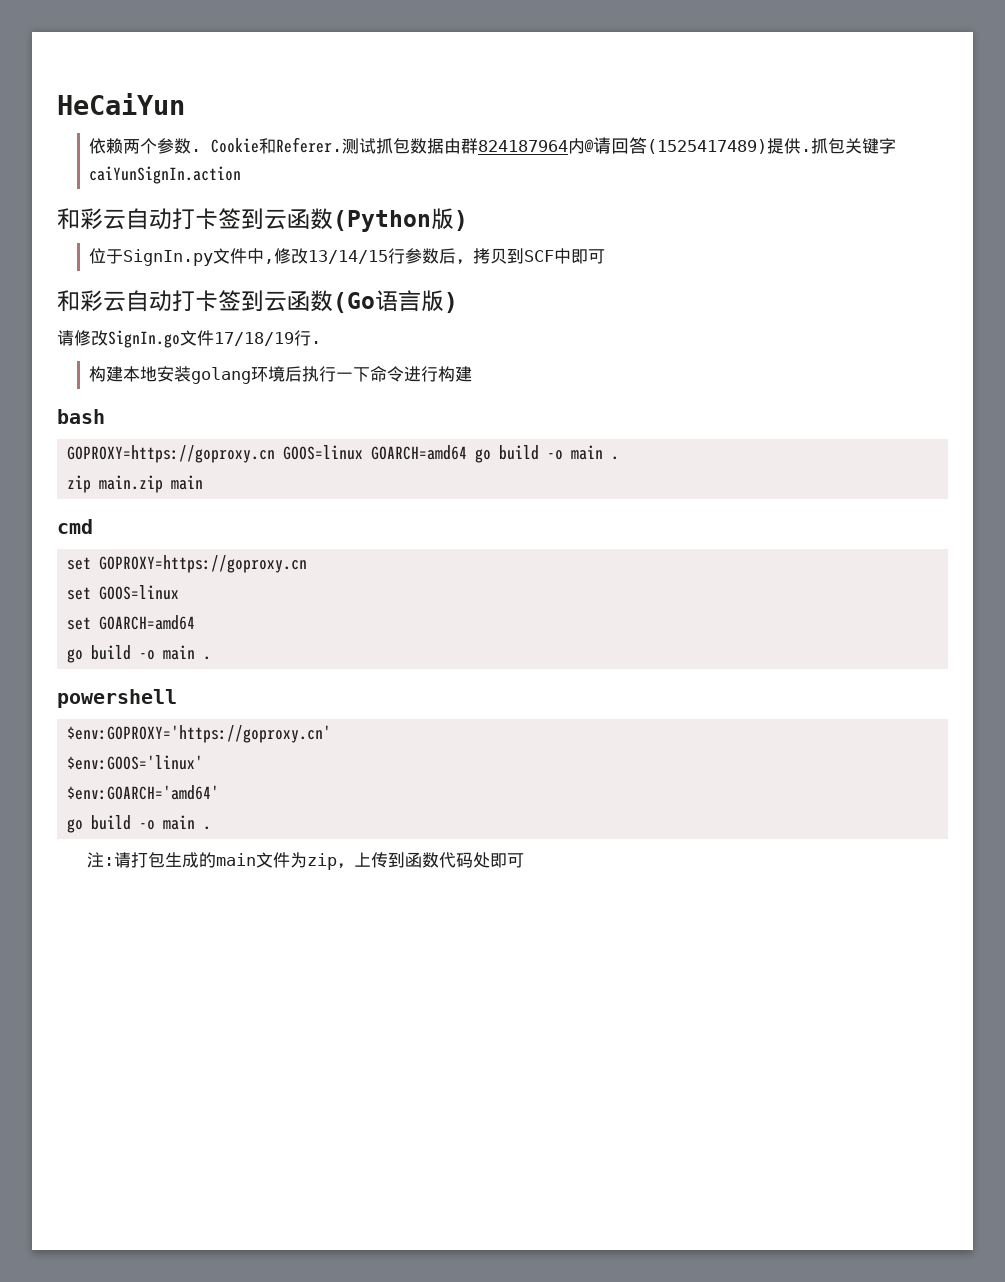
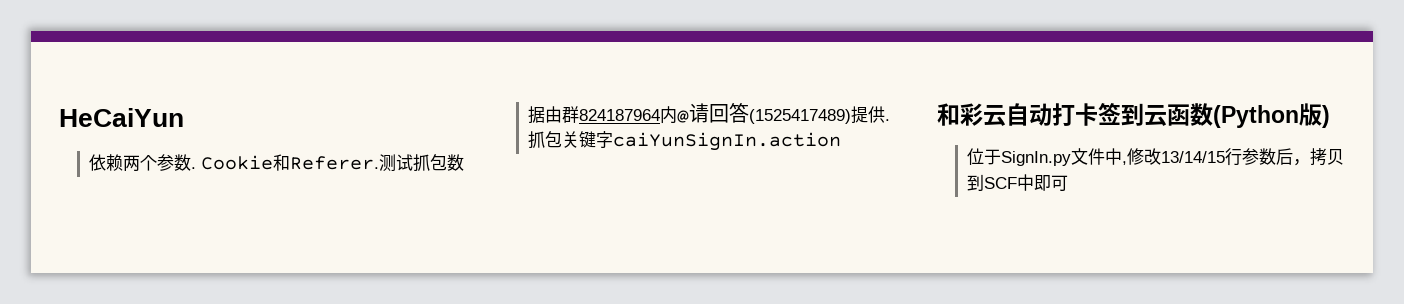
- 和彩云自动打卡签到云函数(Go语言版)
- 请修改SignIn.go文件17/18/19行.
- 构建本地安装golang环境后执行一下命令进行构建
- bash
- GOPROXY=https://goproxy.cn GOOS=linux GOARCH=amd64 go build -o main .
- zip main.zip main
- cmd
- set GOPROXY=https://goproxy.cn
- set GOOS=linux
- set GOARCH=amd64
- go build -o main .
- powershell
- $env:GOPROXY='https://goproxy.cn'
- $env:GOOS='linux'
- $env:GOARCH='amd64'
- go build -o main .
- 注:请打包生成的main文件为zip，上传到函数代码处即可

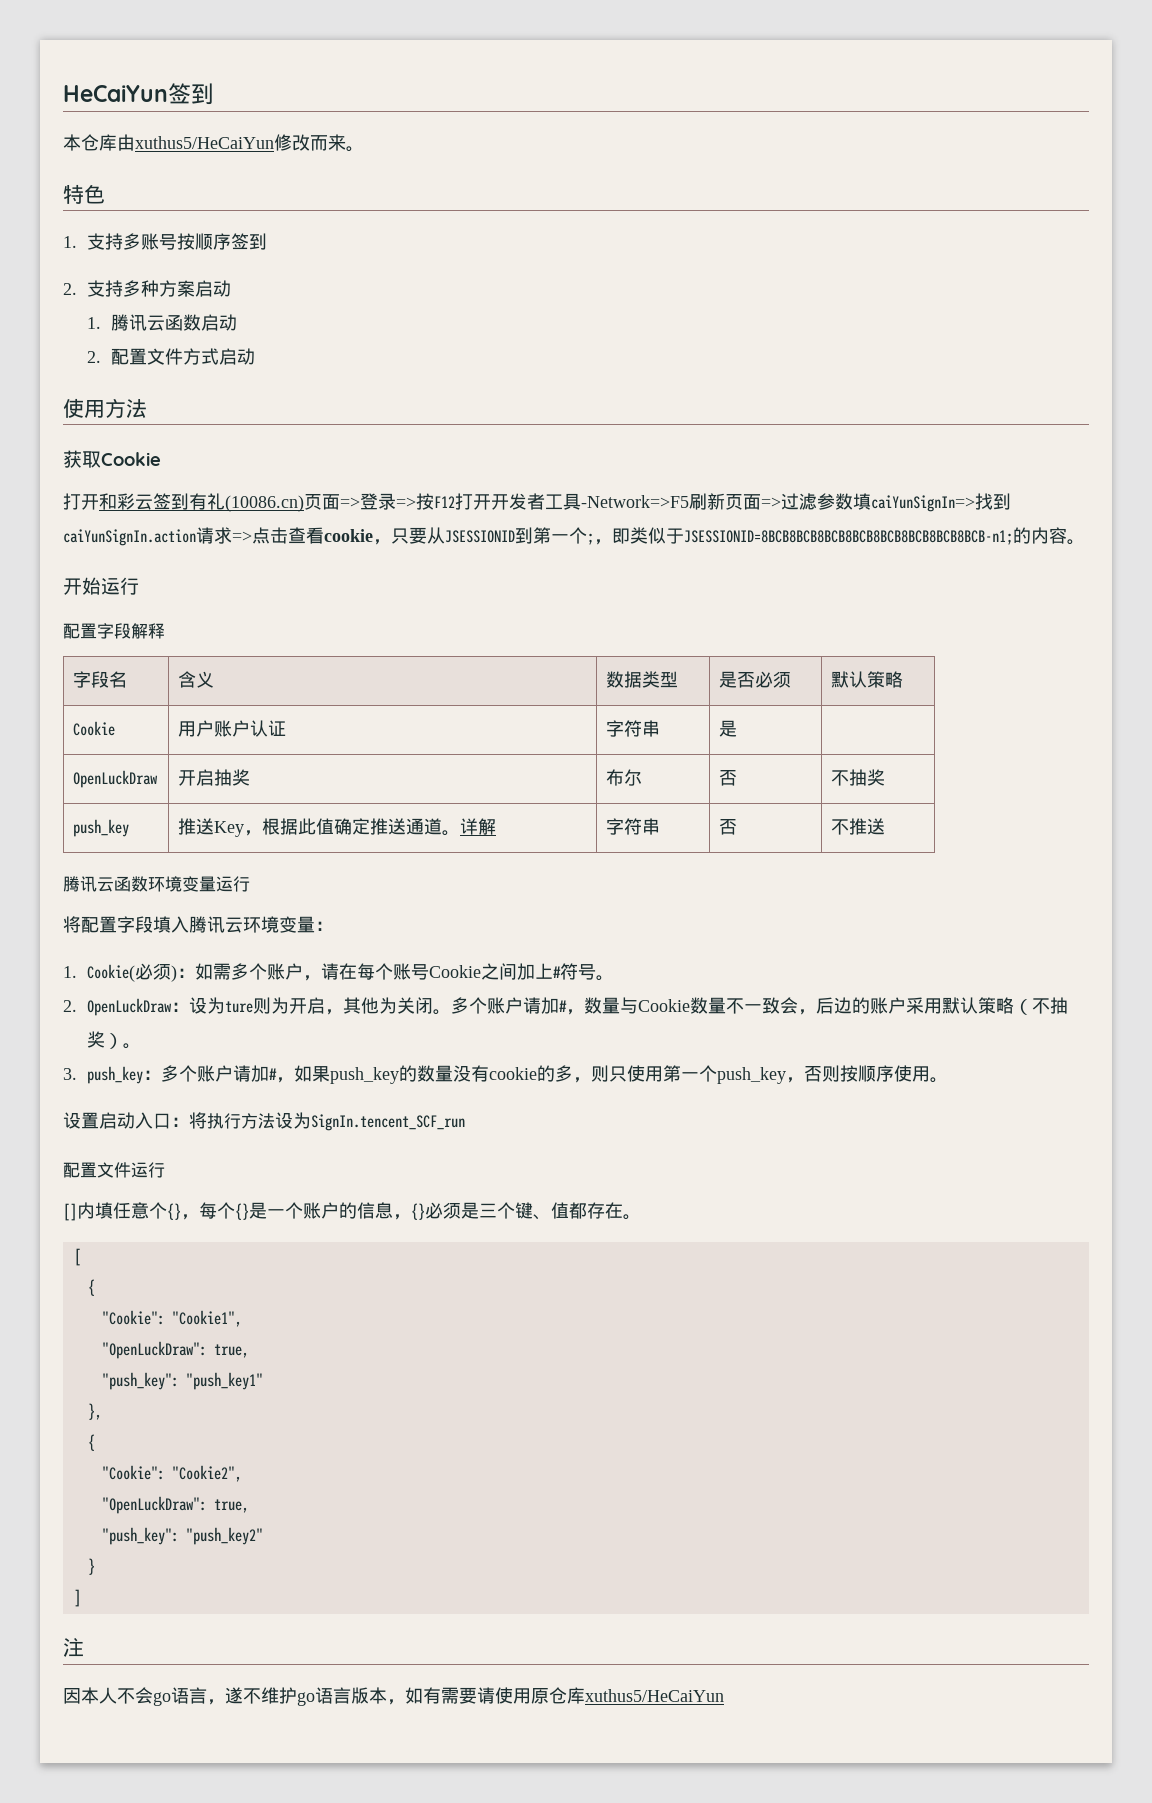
- HeCaiYun
- 依赖两个参数. Cookie和Referer.测试抓包数据由群824187964内@请回答(1525417489)提供.抓包关键字caiYunSignIn.action
- 和彩云自动打卡签到云函数(Python版)
- 位于SignIn.py文件中,修改13/14/15行参数后，拷贝到SCF中即可
+ HeCaiYun签到
+ 本仓库由xuthus5/HeCaiYun修改而来。
+ 特色
+ 1.支持多账号按顺序签到
+ 2.支持多种方案启动
+ 1.腾讯云函数启动
+ 2.配置文件方式启动
+ 使用方法
+ 获取Cookie
+ 打开和彩云签到有礼(10086.cn)页面=>登录=>按F12打开开发者工具-Network=>F5刷新页面=>过滤参数填caiYunSignIn=>找到caiYunSignIn.action请求=>点击查看cookie，只要从JSESSIONID到第一个;，即类似于JSESSIONID=8BCB8BCB8BCB8BCB8BCB8BCB8BCB8BCB-n1;的内容。
+ 开始运行
+ 配置字段解释
+ 字段名 | 含义 | 数据类型 | 是否必须 | 默认策略
+ Cookie | 用户账户认证 | 字符串 | 是 |
+ OpenLuckDraw | 开启抽奖 | 布尔 | 否 | 不抽奖
+ push_key | 推送Key，根据此值确定推送通道。详解 | 字符串 | 否 | 不推送
+ 腾讯云函数环境变量运行
+ 将配置字段填入腾讯云环境变量：
+ 1. Cookie(必须)：如需多个账户，请在每个账号Cookie之间加上#符号。
+ 2. OpenLuckDraw：设为ture则为开启，其他为关闭。多个账户请加#，数量与Cookie数量不一致会，后边的账户采用默认策略（不抽奖）。
+ 3. push_key：多个账户请加#，如果push_key的数量没有cookie的多，则只使用第一个push_key，否则按顺序使用。
+ 设置启动入口：将执行方法设为SignIn.tencent_SCF_run
+ 配置文件运行
+ []内填任意个{}，每个{}是一个账户的信息，{}必须是三个键、值都存在。
+ [
+ {
+ "Cookie": "Cookie1",
+ "OpenLuckDraw": true,
+ "push_key": "push_key1"
+ },
+ {
+ "Cookie": "Cookie2",
+ "OpenLuckDraw": true,
+ "push_key": "push_key2"
+ }
+ ]
+ 注
+ 因本人不会go语言，遂不维护go语言版本，如有需要请使用原仓库xuthus5/HeCaiYun

